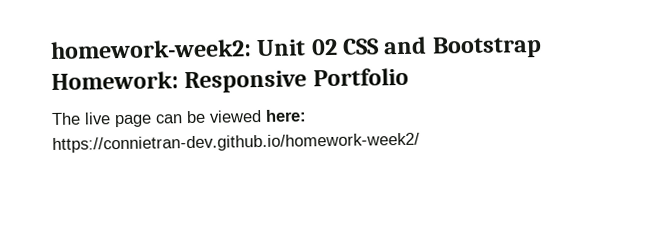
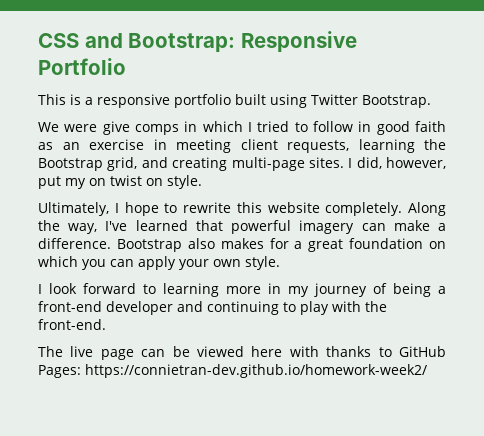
- homework-week2: Unit 02 CSS and Bootstrap Homework: Responsive Portfolio
+ CSS and Bootstrap: Responsive Portfolio
+ This is a responsive portfolio built using Twitter Bootstrap.
+ We were give comps in which I tried to follow in good faith as an exercise in meeting client requests, learning the Bootstrap grid, and creating multi-page sites. I did, however, put my on twist on style.
+ Ultimately, I hope to rewrite this website completely. Along the way, I've learned that powerful imagery can make a difference. Bootstrap also makes for a great foundation on which you can apply your own style.
+ I look forward to learning more in my journey of being a front-end developer and continuing to play with the front-end.
- The live page can be viewed here: https://connietran-dev.github.io/homework-week2/
+ The live page can be viewed here with thanks to GitHub Pages: https://connietran-dev.github.io/homework-week2/

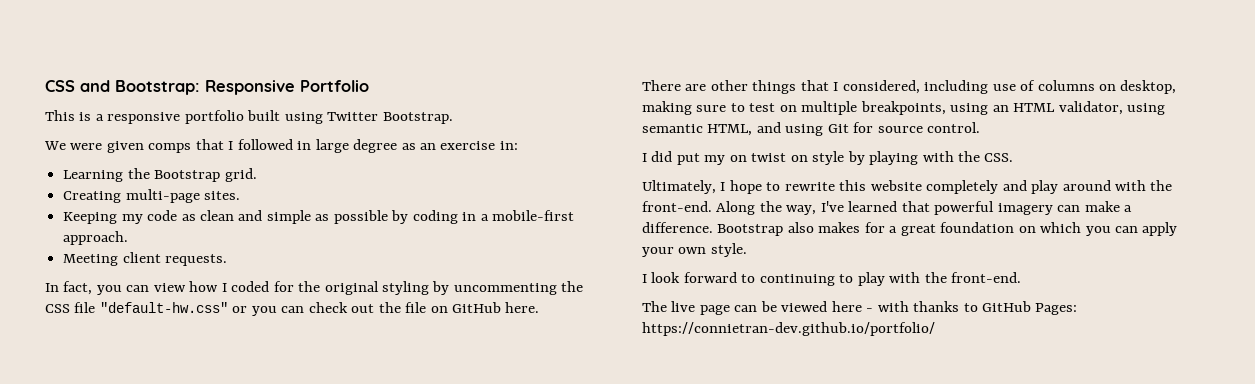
- We were give comps in which I tried to follow in good faith as an exercise in meeting client requests, learning the Bootstrap grid, and creating multi-page sites. I did, however, put my on twist on style.
+ We were given comps that I followed in large degree as an exercise in:
+ Learning the Bootstrap grid.
+ Creating multi-page sites.
+ Keeping my code as clean and simple as possible by coding in a mobile-first approach.
+ Meeting client requests.
+ In fact, you can view how I coded for the original styling by uncommenting the CSS file "default-hw.css" or you can check out the file on GitHub here.
+ There are other things that I considered, including use of columns on desktop, making sure to test on multiple breakpoints, using an HTML validator, using semantic HTML, and using Git for source control.
+ I did put my on twist on style by playing with the CSS.
- Ultimately, I hope to rewrite this website completely.
+ Ultimately, I hope to rewrite this website completely and play around with the front-end.
- I look forward to learning more in my journey of being a front-end developer and continuing to play with the front-end.
+ I look forward to continuing to play with the front-end.
- The live page can be viewed here with thanks to GitHub Pages: https://connietran-dev.github.io/homework-week2/
+ The live page can be viewed here - with thanks to GitHub Pages: https://connietran-dev.github.io/portfolio/

